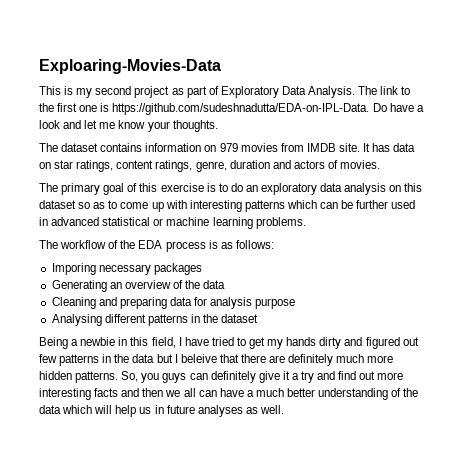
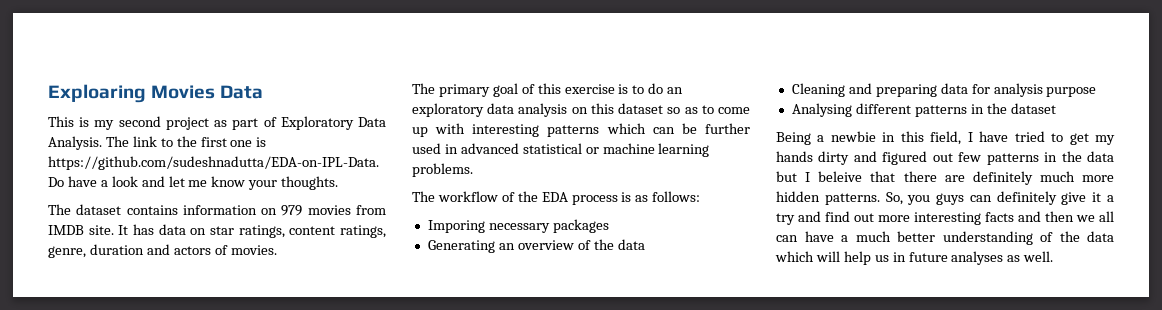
- Exploaring-Movies-Data
+ Exploaring Movies Data

